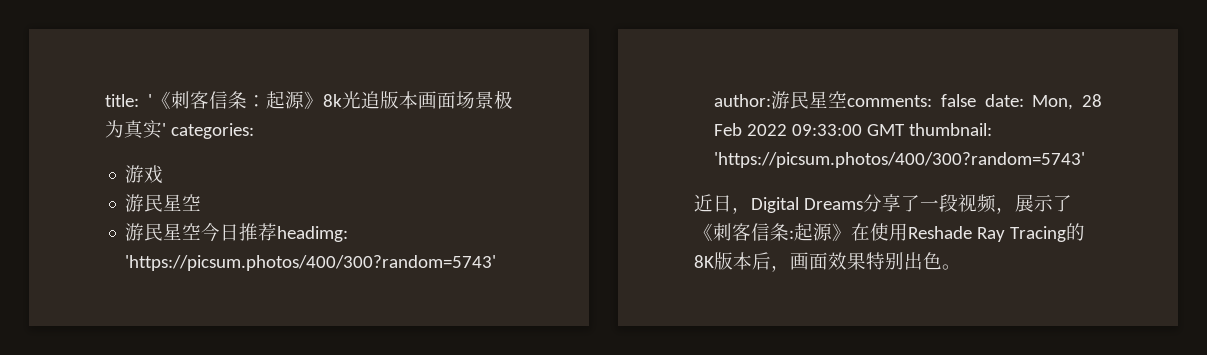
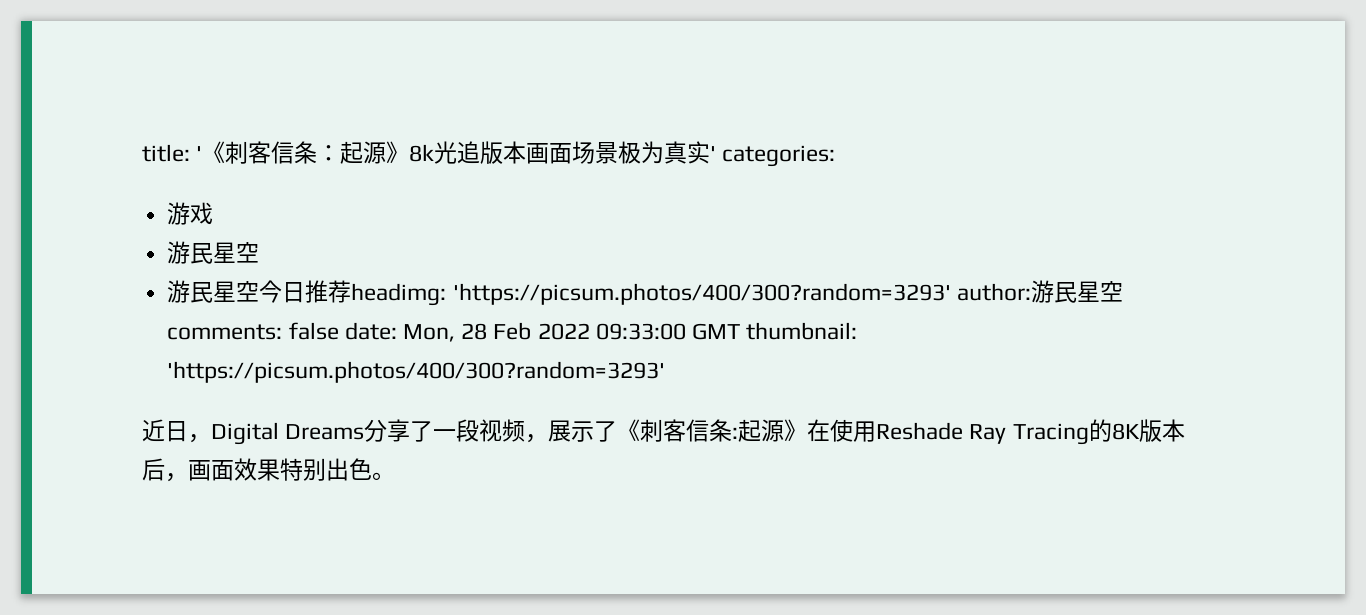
- 游民星空今日推荐headimg: 'https://picsum.photos/400/300?random=5743' author:游民星空comments: false date: Mon, 28 Feb 2022 09:33:00 GMT thumbnail: 'https://picsum.photos/400/300?random=5743'
+ 游民星空今日推荐headimg: 'https://picsum.photos/400/300?random=3293' author:游民星空comments: false date: Mon, 28 Feb 2022 09:33:00 GMT thumbnail: 'https://picsum.photos/400/300?random=3293'

